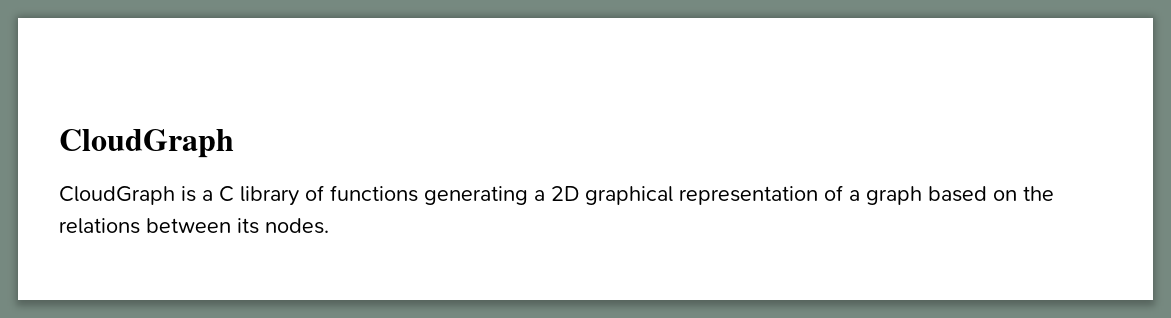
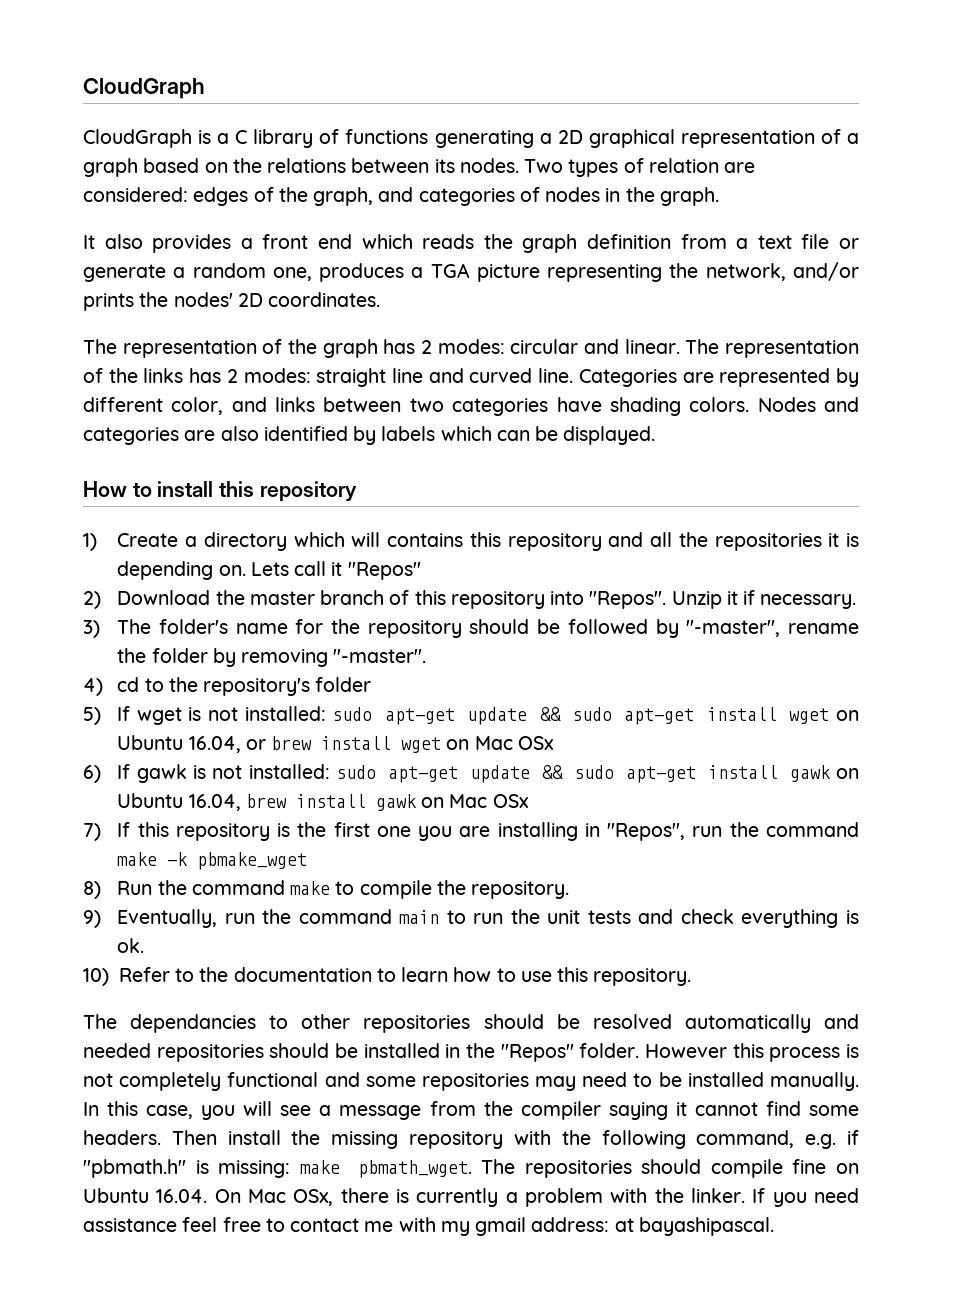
+ Two types of relation are considered: edges of the graph, and categories of nodes in the graph.
+ It also provides a front end which reads the graph definition from a text file or generate a random one, produces a TGA picture representing the network, and/or prints the nodes' 2D coordinates.
+ The representation of the graph has 2 modes: circular and linear. The representation of the links has 2 modes: straight line and curved line. Categories are represented by different color, and links between two categories have shading colors. Nodes and categories are also identified by labels which can be displayed.
+ How to install this repository
+ 1) Create a directory which will contains this repository and all the repositories it is depending on. Lets call it "Repos"
+ 2) Download the master branch of this repository into "Repos". Unzip it if necessary.
+ 3) The folder's name for the repository should be followed by "-master", rename the folder by removing "-master".
+ 4) cd to the repository's folder
+ 5) If wget is not installed: sudo apt-get update && sudo apt-get install wget on Ubuntu 16.04, or brew install wget on Mac OSx
+ 6) If gawk is not installed: sudo apt-get update && sudo apt-get install gawk on Ubuntu 16.04, brew install gawk on Mac OSx
+ 7) If this repository is the first one you are installing in "Repos", run the command make -k pbmake_wget
+ 8) Run the command make to compile the repository.
+ 9) Eventually, run the command main to run the unit tests and check everything is ok.
+ 10) Refer to the documentation to learn how to use this repository.
+ The dependancies to other repositories should be resolved automatically and needed repositories should be installed in the "Repos" folder. However this process is not completely functional and some repositories may need to be installed manually. In this case, you will see a message from the compiler saying it cannot find some headers. Then install the missing repository with the following command, e.g. if "pbmath.h" is missing: make pbmath_wget. The repositories should compile fine on Ubuntu 16.04. On Mac OSx, there is currently a problem with the linker. If you need assistance feel free to contact me with my gmail address: at bayashipascal.

